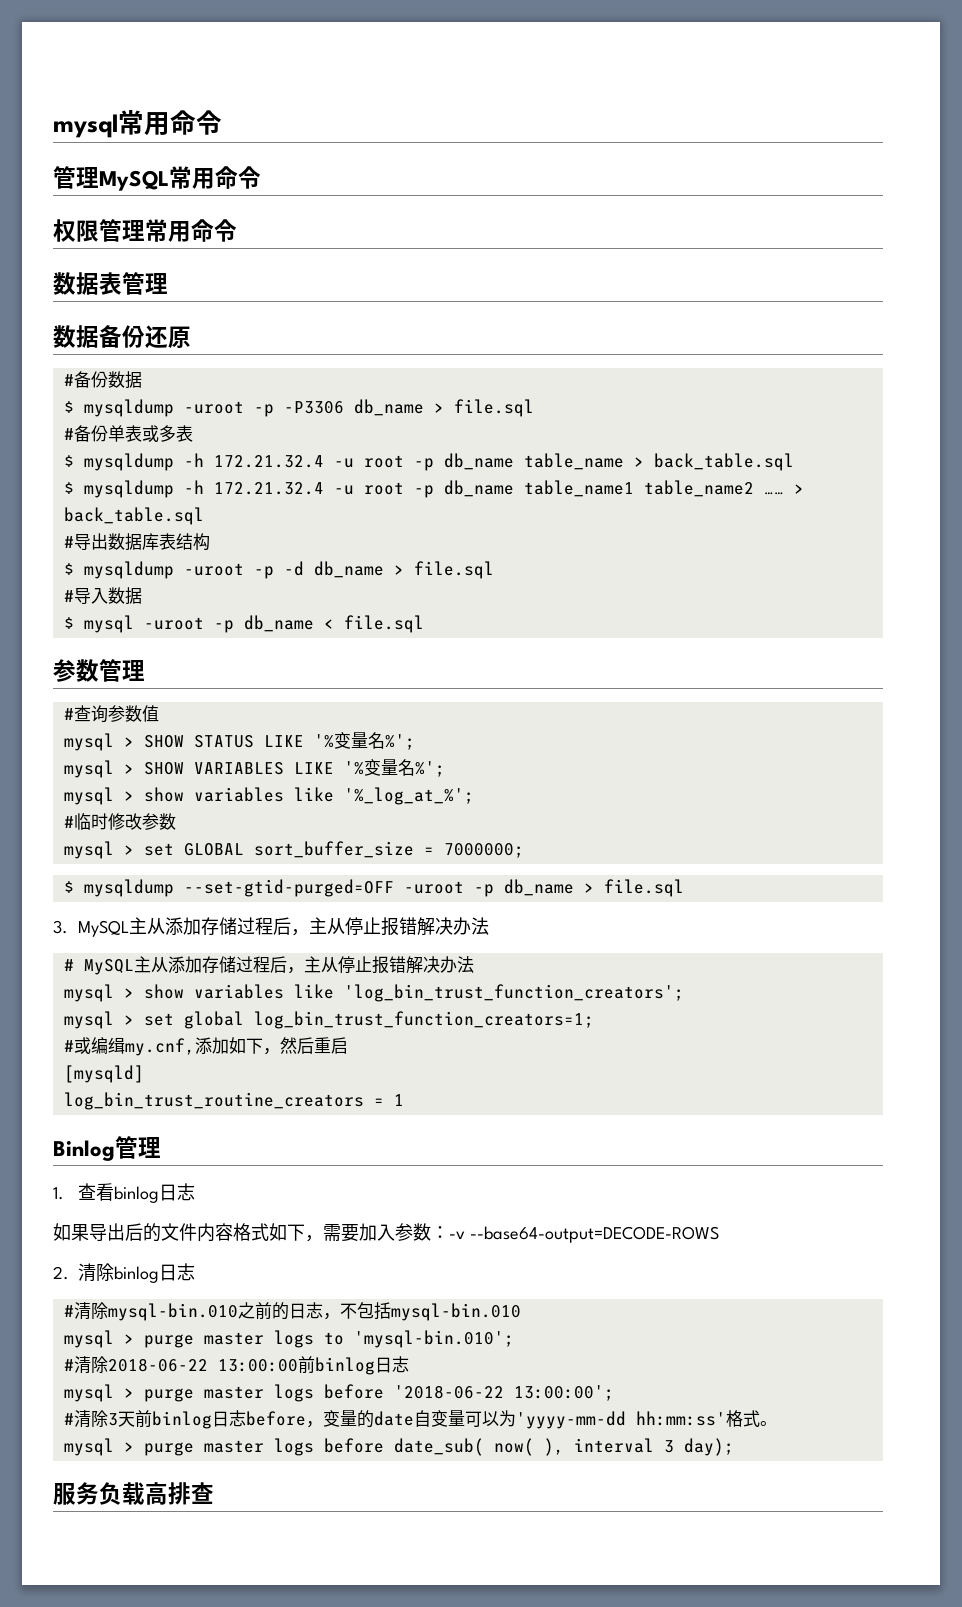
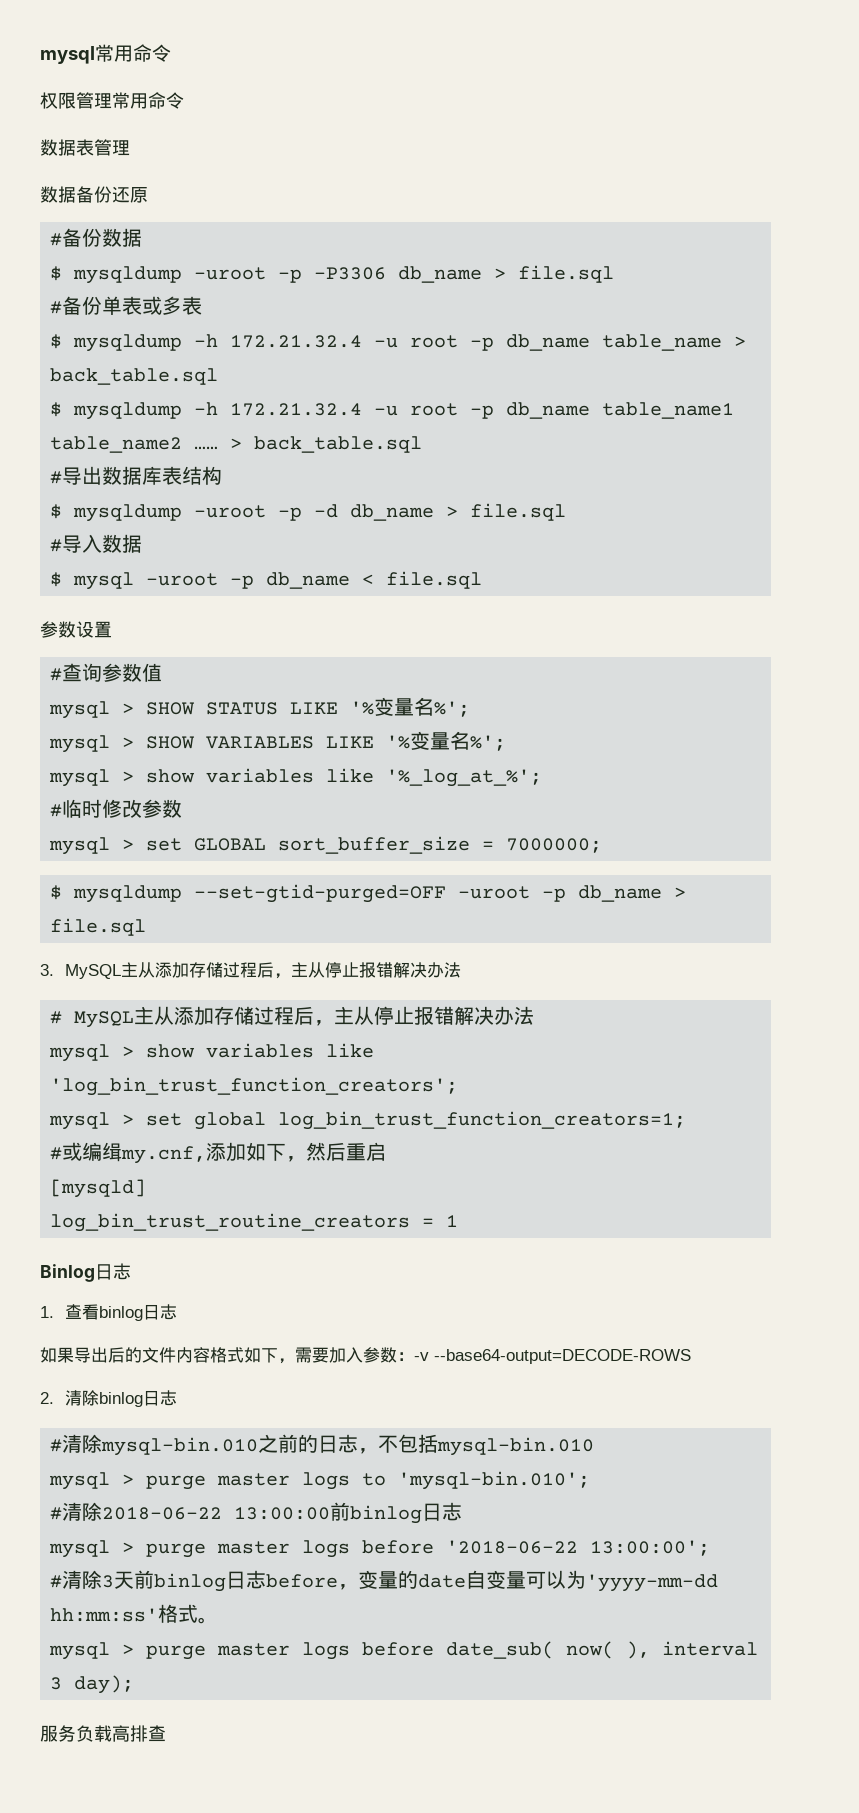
- 管理MySQL常用命令
- 参数管理
+ 参数设置
- Binlog管理
+ Binlog日志

